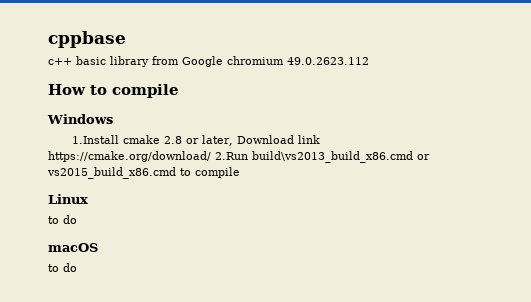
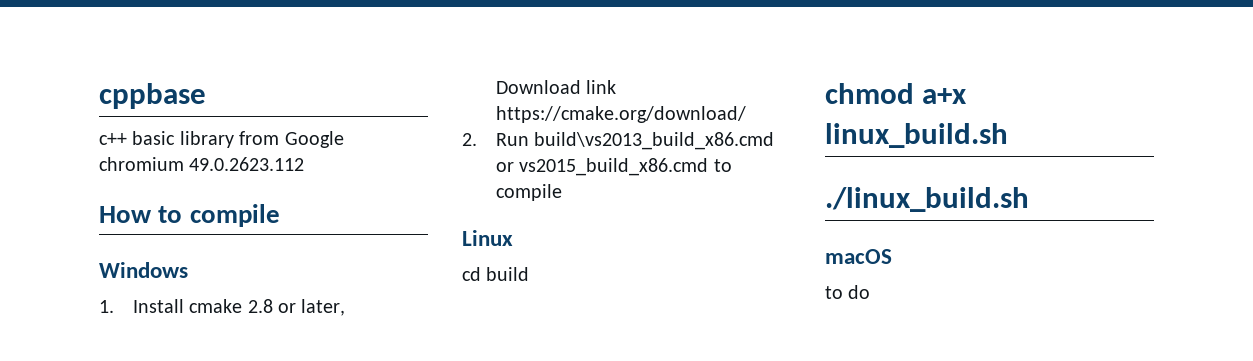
- 1.Install cmake 2.8 or later, Download link https://cmake.org/download/ 2.Run build\vs2013_build_x86.cmd or vs2015_build_x86.cmd to compile
+ 1. Install cmake 2.8 or later, Download link https://cmake.org/download/
+ 2. Run build\vs2013_build_x86.cmd or vs2015_build_x86.cmd to compile
  Linux
- to do
+ cd build
+ chmod a+x linux_build.sh
+ ./linux_build.sh

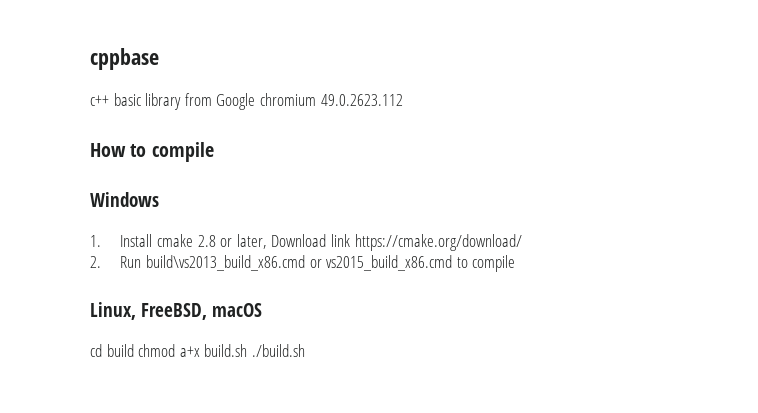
- Linux
+ Linux, FreeBSD, macOS
- cd build
- chmod a+x linux_build.sh
- ./linux_build.sh
- macOS
- to do
+ cd build chmod a+x build.sh ./build.sh

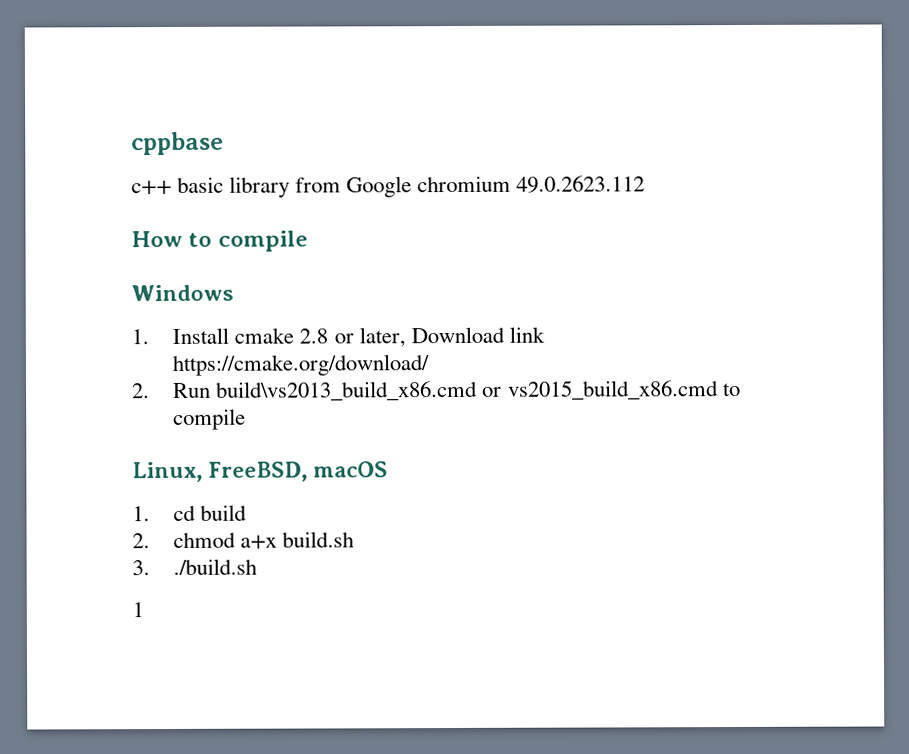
- cd build chmod a+x build.sh ./build.sh
+ 1. cd build
+ 2. chmod a+x build.sh
+ 3. ./build.sh
+ 1

